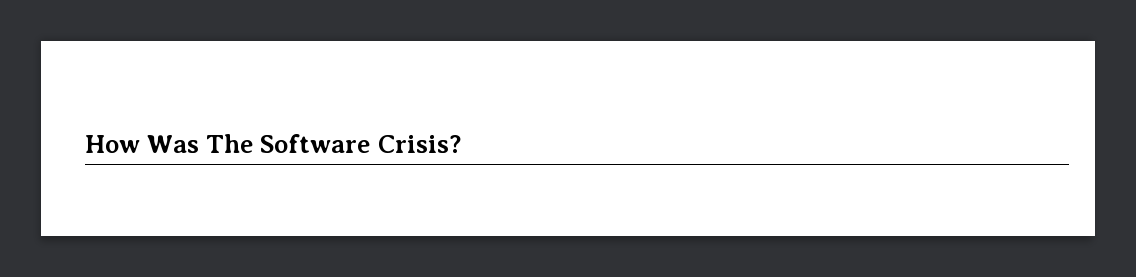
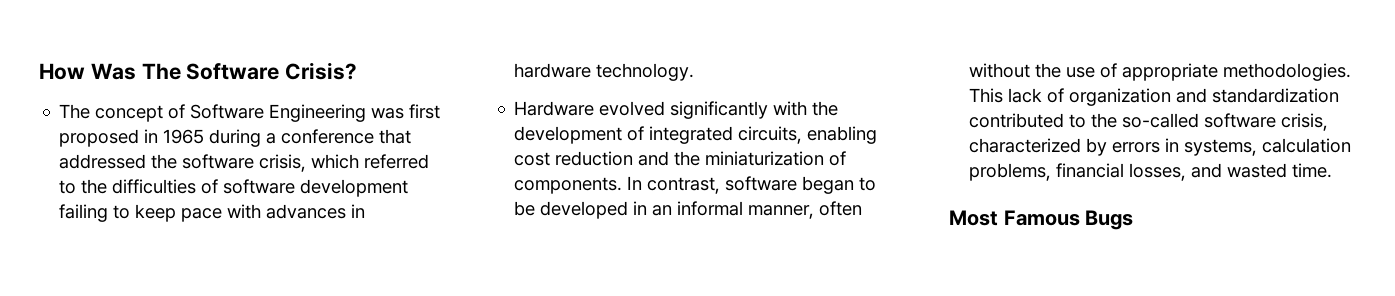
+ The concept of Software Engineering was first proposed in 1965 during a conference that addressed the software crisis, which referred to the difficulties of software development failing to keep pace with advances in hardware technology.
+ Hardware evolved significantly with the development of integrated circuits, enabling cost reduction and the miniaturization of components. In contrast, software began to be developed in an informal manner, often without the use of appropriate methodologies. This lack of organization and standardization contributed to the so-called software crisis, characterized by errors in systems, calculation problems, financial losses, and wasted time.
+ Most Famous Bugs

